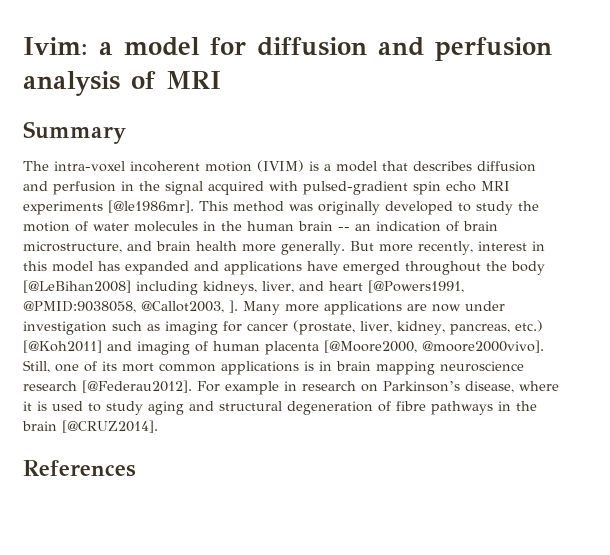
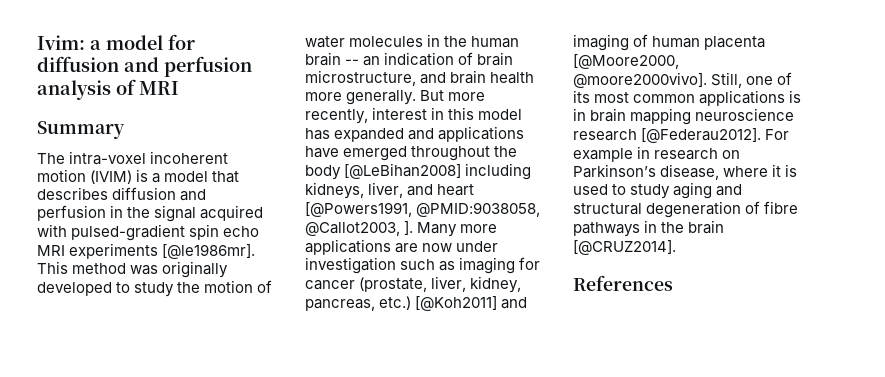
- Still, one of its mort common applications is in brain mapping neuroscience research [@Federau2012].
+ Still, one of its most common applications is in brain mapping neuroscience research [@Federau2012].

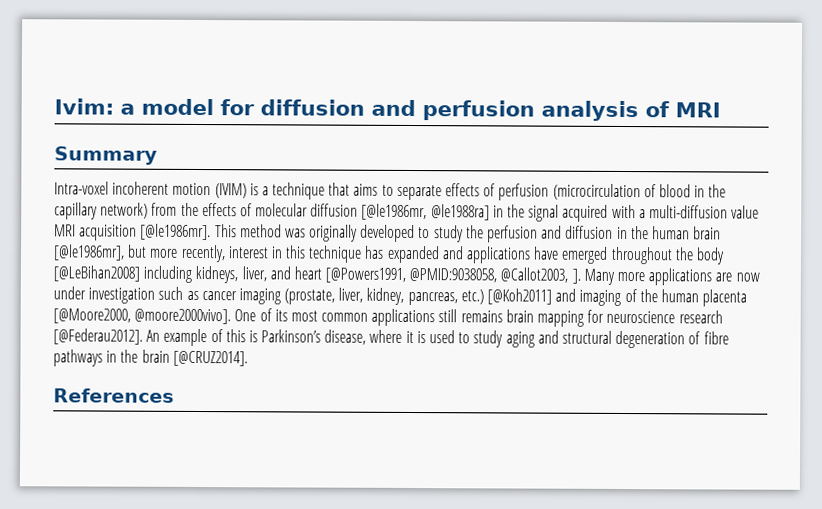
- The intra-voxel incoherent motion (IVIM) is a model that describes diffusion and perfusion in the signal acquired with pulsed-gradient spin echo MRI experiments [@le1986mr].
+ Intra-voxel incoherent motion (IVIM) is a technique that aims to separate effects of perfusion (microcirculation of blood in the capillary network) from the effects of molecular diffusion [@le1986mr, @le1988ra] in the signal acquired with a multi-diffusion value MRI acquisition [@le1986mr].
- This method was originally developed to study the motion of water molecules in the human brain -- an indication of brain microstructure, and brain health more generally. But more recently, interest in this model has expanded and applications have emerged throughout the body [@LeBihan2008] including kidneys, liver, and heart [@Powers1991, @PMID:9038058, @Callot2003, ].
+ This method was originally developed to study the perfusion and diffusion in the human brain [@le1986mr], but more recently, interest in this technique has expanded and applications have emerged throughout the body [@LeBihan2008] including kidneys, liver, and heart [@Powers1991, @PMID:9038058, @Callot2003, ].
- Many more applications are now under investigation such as imaging for cancer (prostate, liver, kidney, pancreas, etc.) [@Koh2011] and imaging of human placenta [@Moore2000, @moore2000vivo].
+ Many more applications are now under investigation such as cancer imaging (prostate, liver, kidney, pancreas, etc.) [@Koh2011] and imaging of the human placenta [@Moore2000, @moore2000vivo].
- Still, one of its most common applications is in brain mapping neuroscience research [@Federau2012].
+ One of its most common applications still remains brain mapping for neuroscience research [@Federau2012].
- For example in research on Parkinson’s disease, where it is used to study aging and structural degeneration of fibre pathways in the brain [@CRUZ2014].
+ An example of this is Parkinson’s disease, where it is used to study aging and structural degeneration of fibre pathways in the brain [@CRUZ2014].

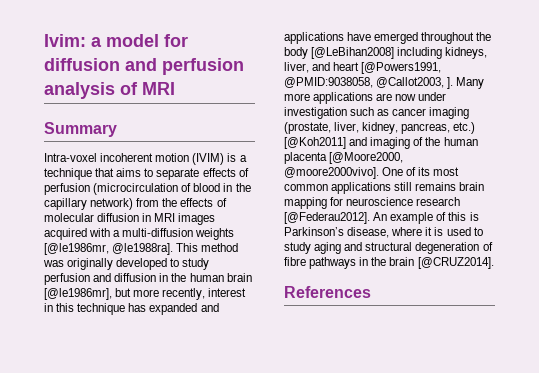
- Intra-voxel incoherent motion (IVIM) is a technique that aims to separate effects of perfusion (microcirculation of blood in the capillary network) from the effects of molecular diffusion [@le1986mr, @le1988ra] in the signal acquired with a multi-diffusion value MRI acquisition [@le1986mr].
+ Intra-voxel incoherent motion (IVIM) is a technique that aims to separate effects of perfusion (microcirculation of blood in the capillary network) from the effects of molecular diffusion in MRI images acquired with a multi-diffusion weights [@le1986mr, @le1988ra].
- This method was originally developed to study the perfusion and diffusion in the human brain [@le1986mr], but more recently, interest in this technique has expanded and applications have emerged throughout the body [@LeBihan2008] including kidneys, liver, and heart [@Powers1991, @PMID:9038058, @Callot2003, ].
+ This method was originally developed to study perfusion and diffusion in the human brain [@le1986mr], but more recently, interest in this technique has expanded and applications have emerged throughout the body [@LeBihan2008] including kidneys, liver, and heart [@Powers1991, @PMID:9038058, @Callot2003, ].

